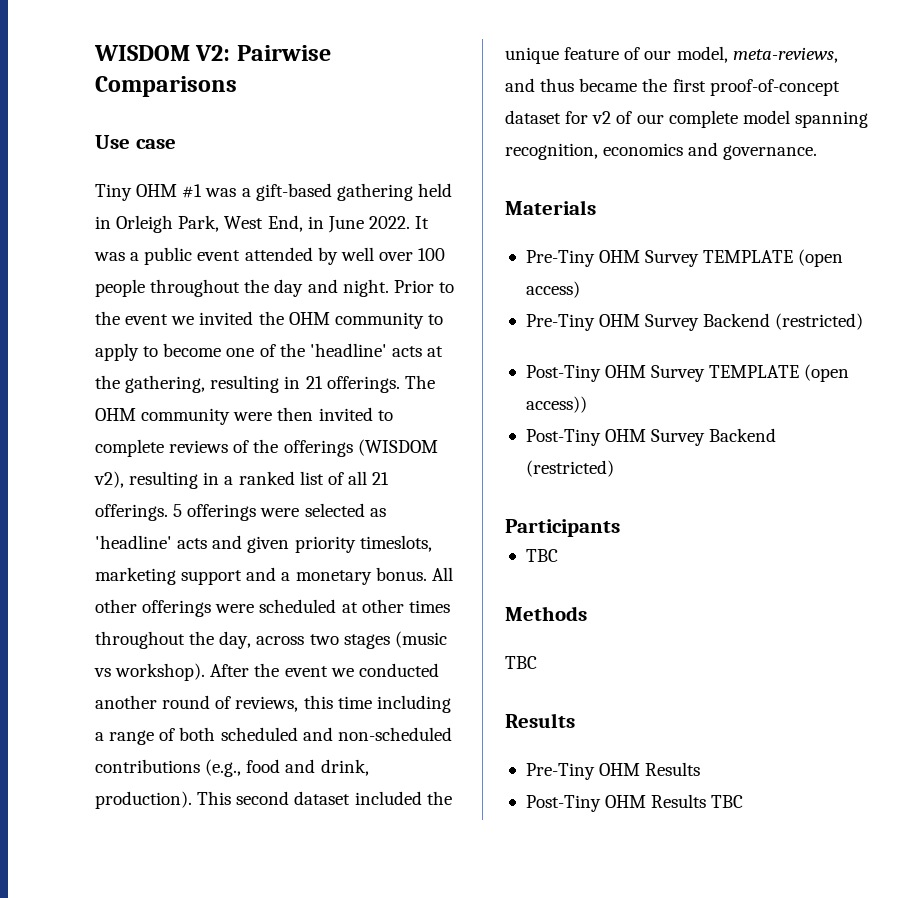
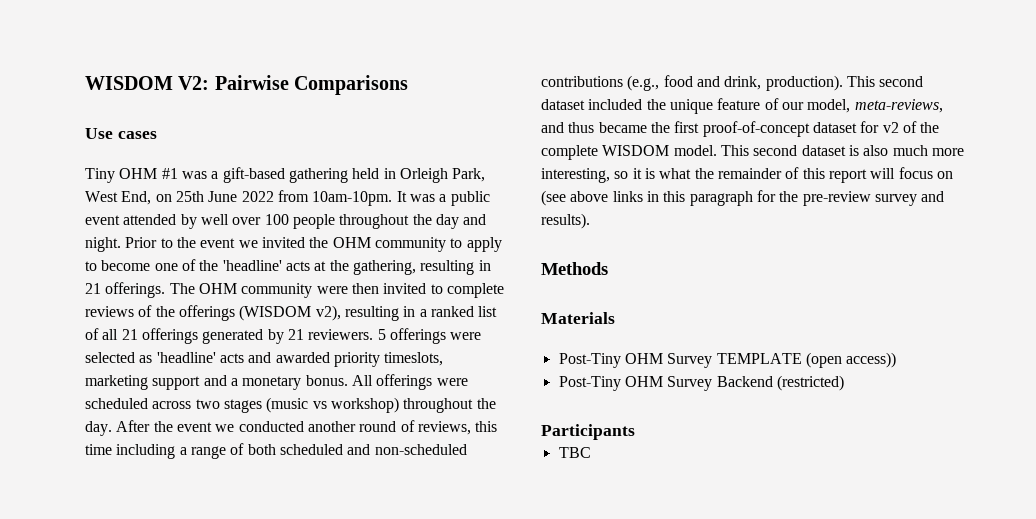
- Use case
+ Use cases
- Tiny OHM #1 was a gift-based gathering held in Orleigh Park, West End, in June 2022.
+ Tiny OHM #1 was a gift-based gathering held in Orleigh Park, West End, on 25th June 2022 from 10am-10pm.
- The OHM community were then invited to complete reviews of the offerings (WISDOM v2), resulting in a ranked list of all 21 offerings.
+ The OHM community were then invited to complete reviews of the offerings (WISDOM v2), resulting in a ranked list of all 21 offerings generated by 21 reviewers.
- 5 offerings were selected as 'headline' acts and given priority timeslots, marketing support and a monetary bonus.
+ 5 offerings were selected as 'headline' acts and awarded priority timeslots, marketing support and a monetary bonus.
- All other offerings were scheduled at other times throughout the day, across two stages (music vs workshop).
+ All offerings were scheduled across two stages (music vs workshop) throughout the day.
- This second dataset included the unique feature of our model, meta-reviews, and thus became the first proof-of-concept dataset for v2 of our complete model spanning recognition, economics and governance.
+ This second dataset included the unique feature of our model, meta-reviews, and thus became the first proof-of-concept dataset for v2 of the complete WISDOM model. This second dataset is also much more interesting, so it is what the remainder of this report will focus on (see above links in this paragraph for the pre-review survey and results).
+ Methods
  Materials
- Pre-Tiny OHM Survey TEMPLATE (open access)
- Pre-Tiny OHM Survey Backend (restricted)
- Methods
- TBC
- Results
- Pre-Tiny OHM Results
- Post-Tiny OHM Results TBC

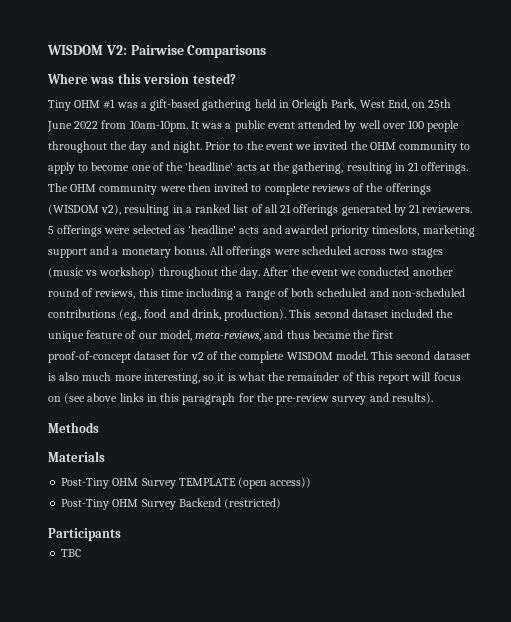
- Use cases
+ Where was this version tested?

